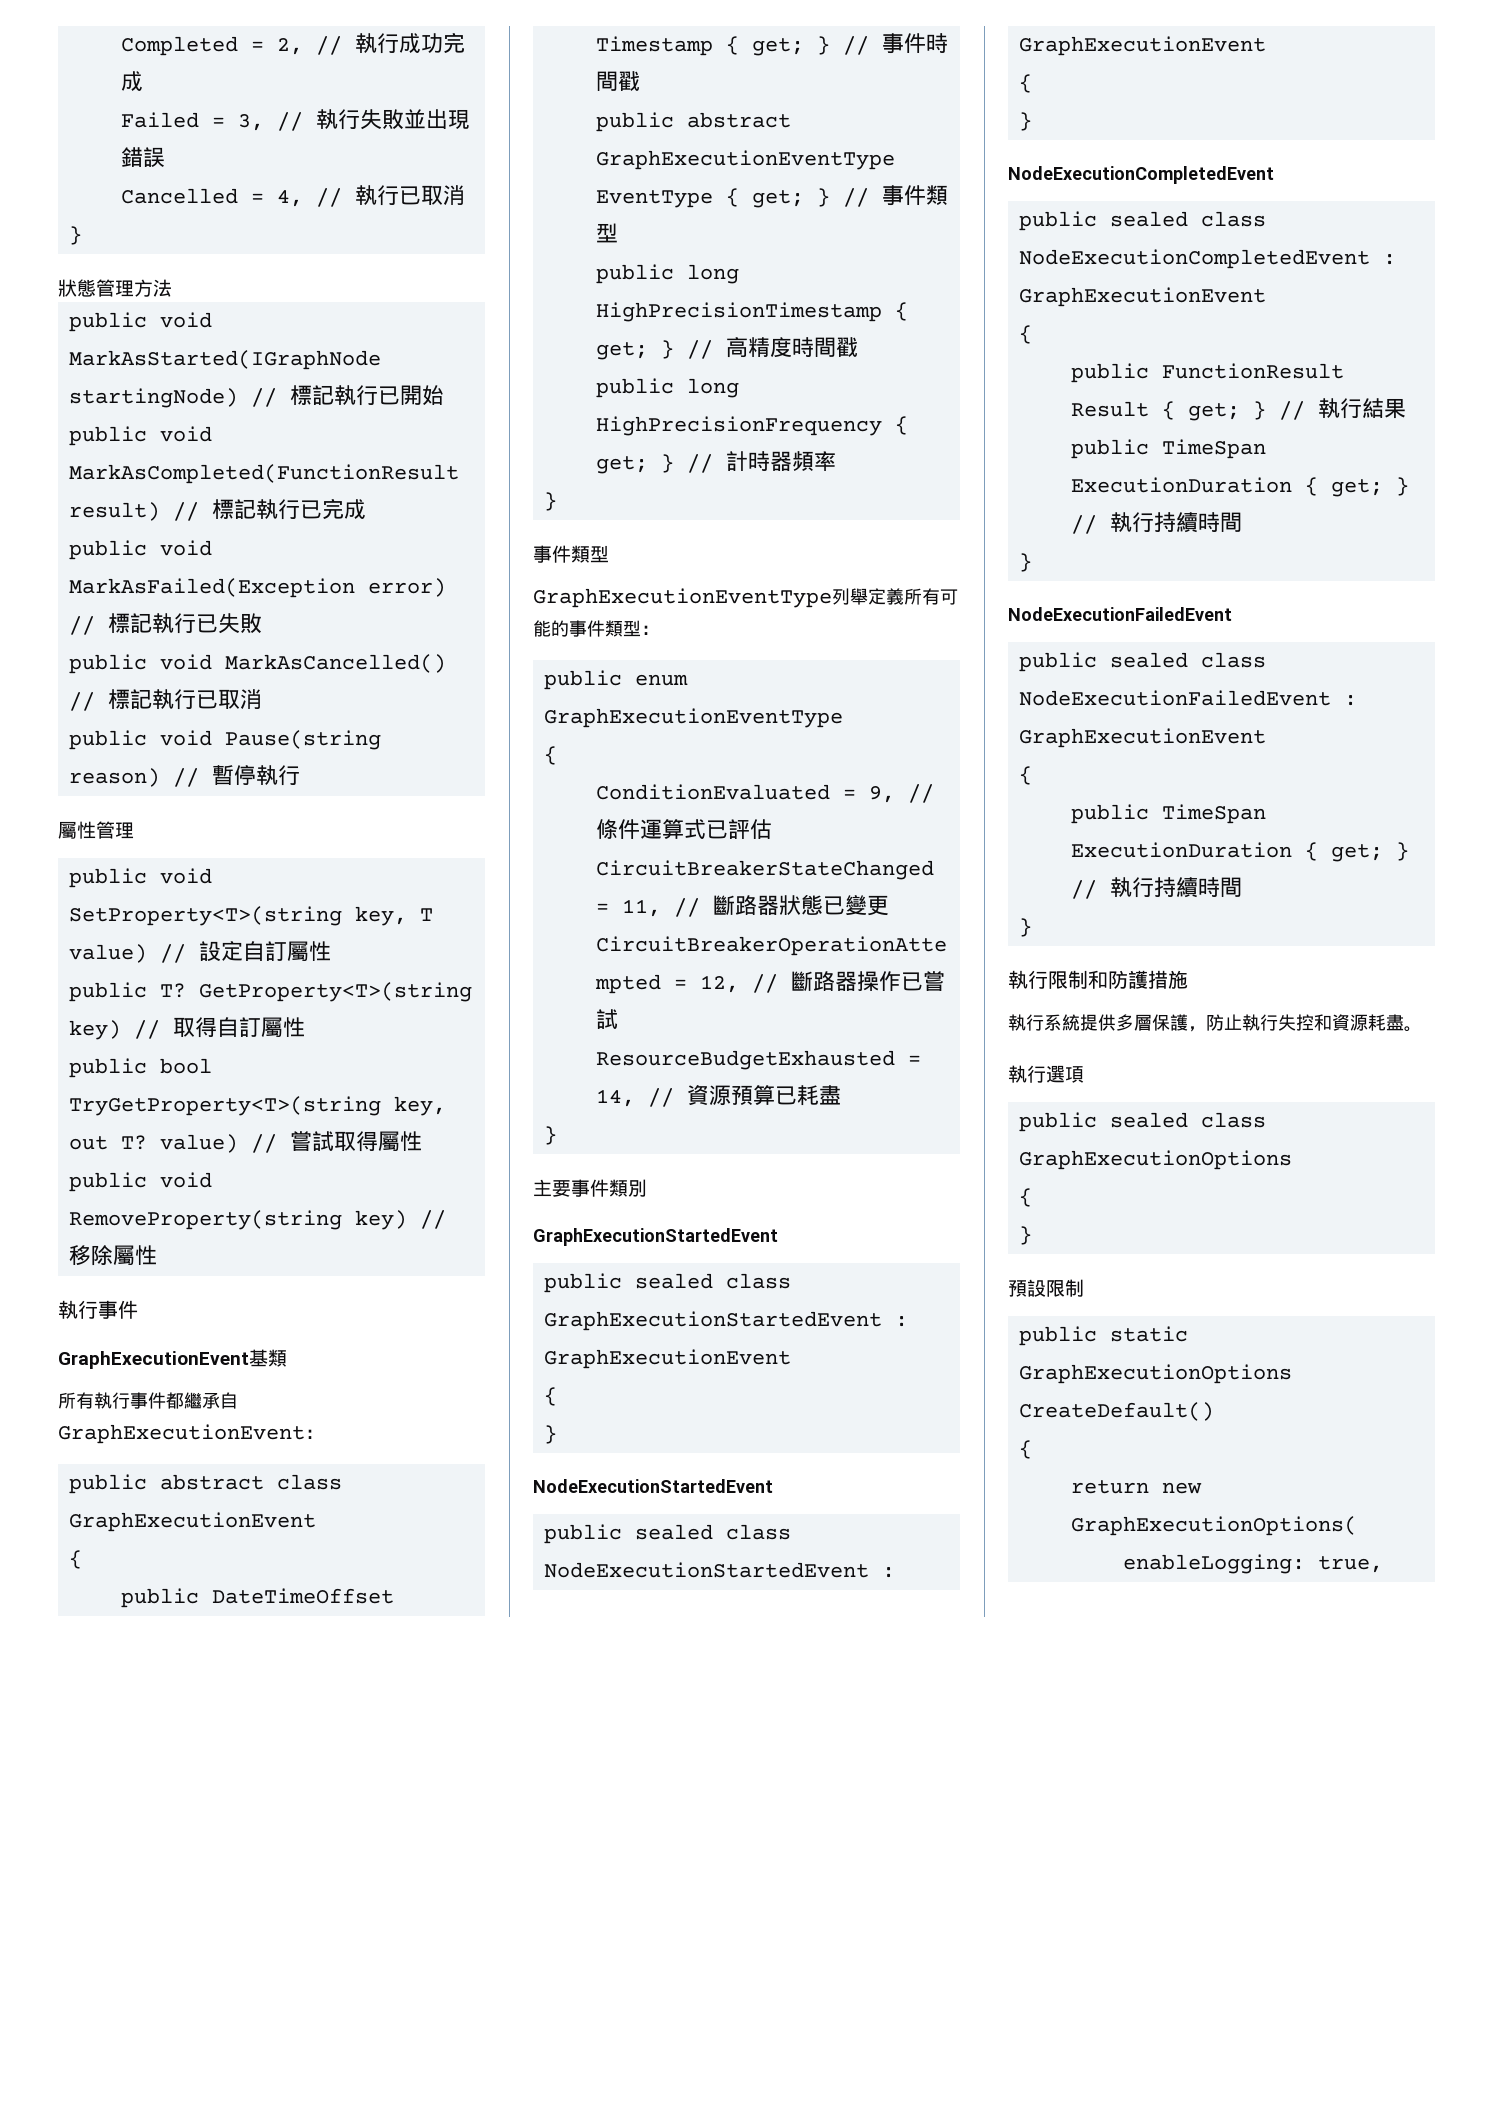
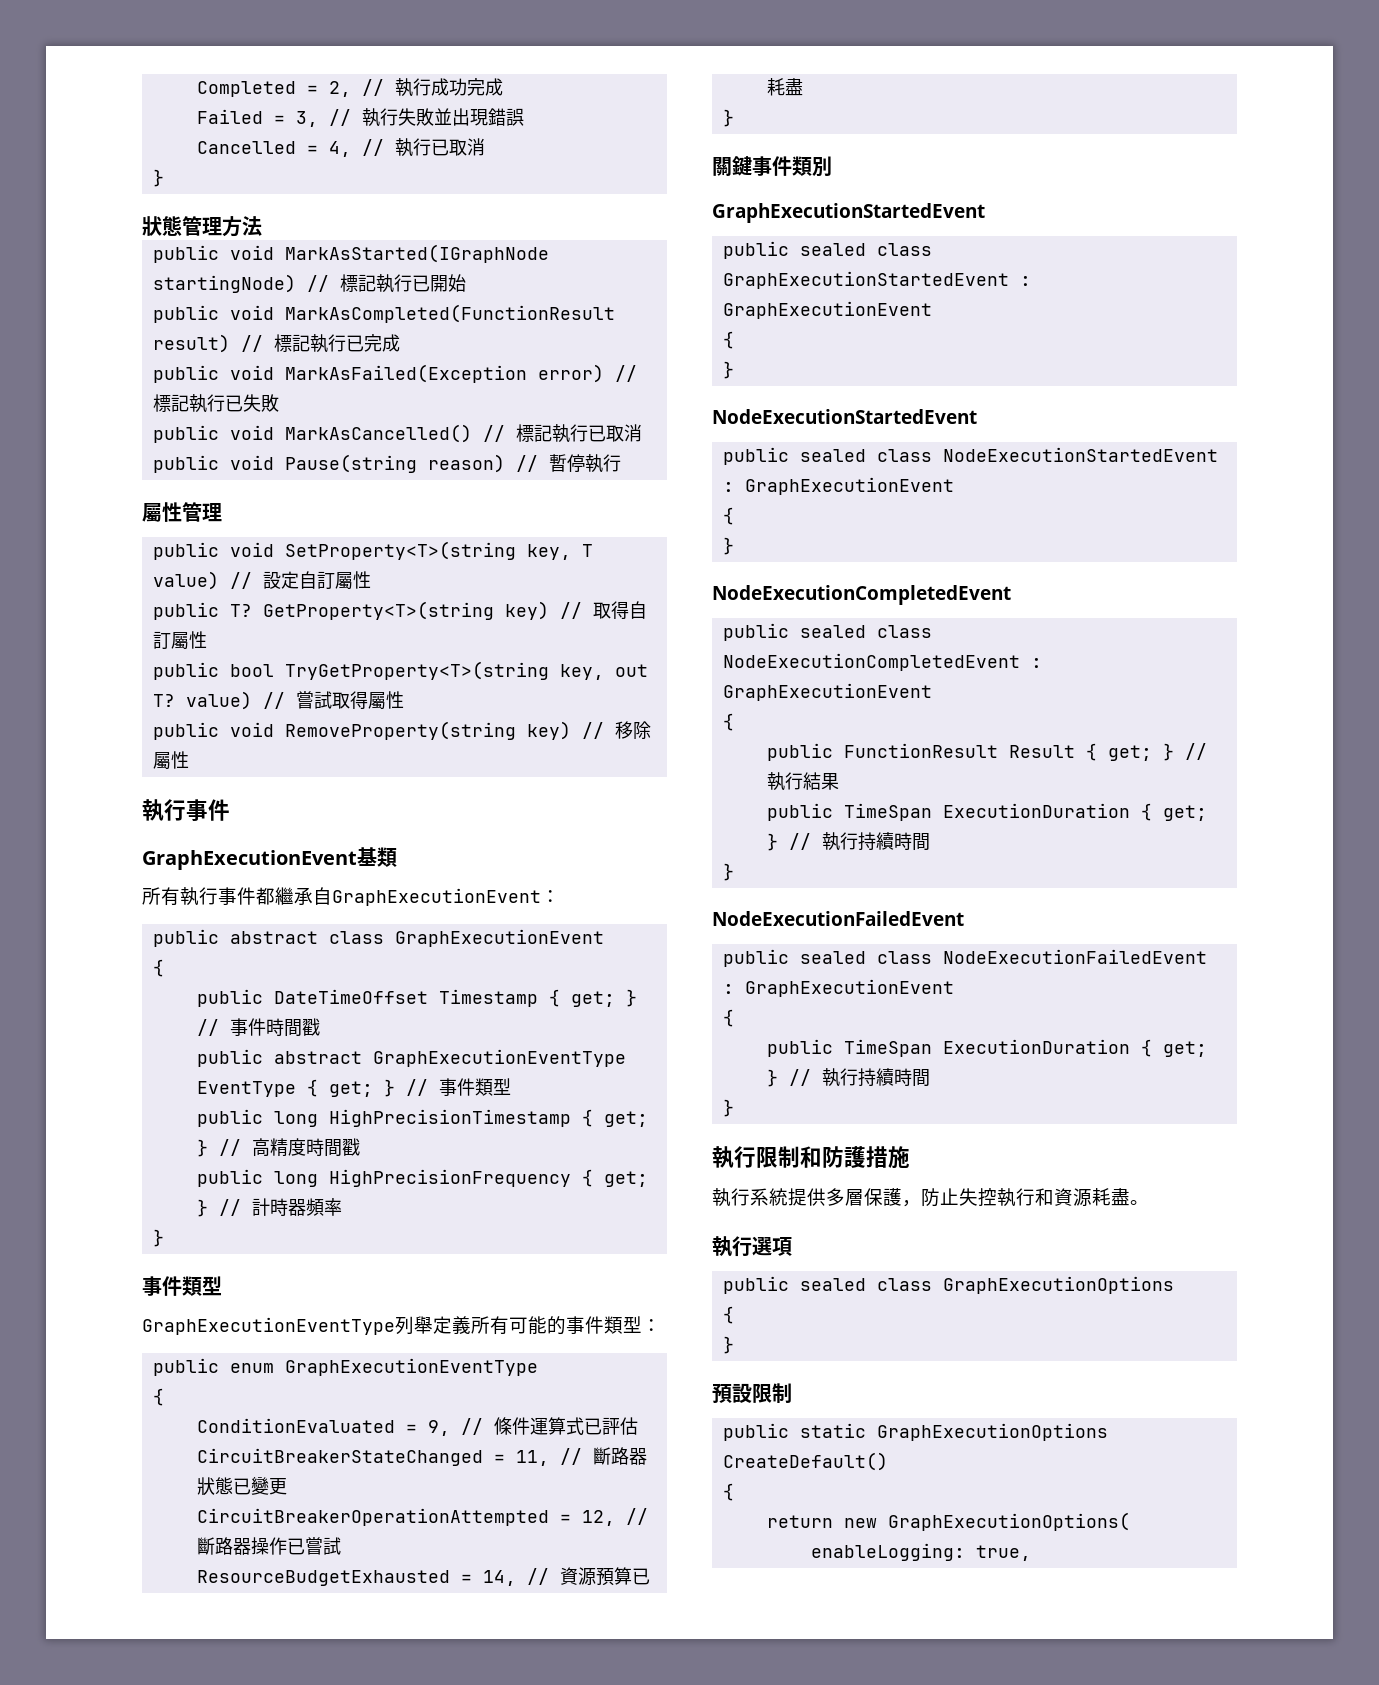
- 主要事件類別
+ 關鍵事件類別
- 執行系統提供多層保護，防止執行失控和資源耗盡。
+ 執行系統提供多層保護，防止失控執行和資源耗盡。

